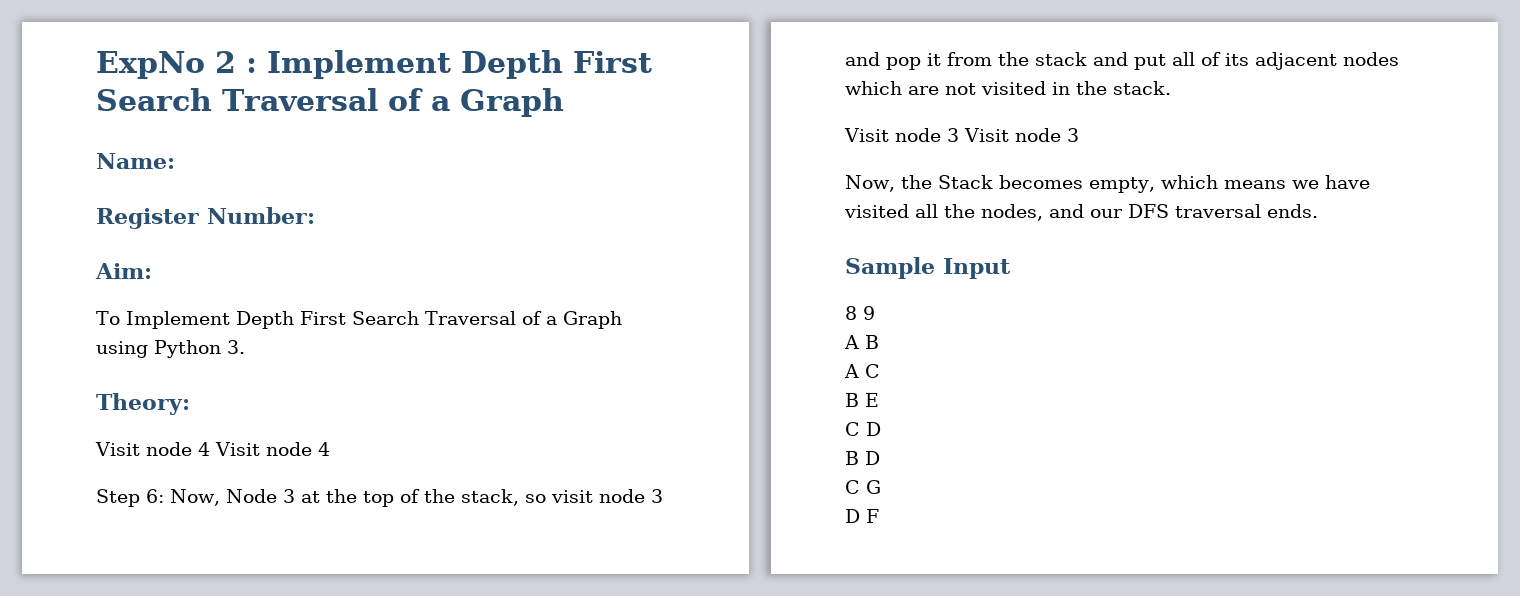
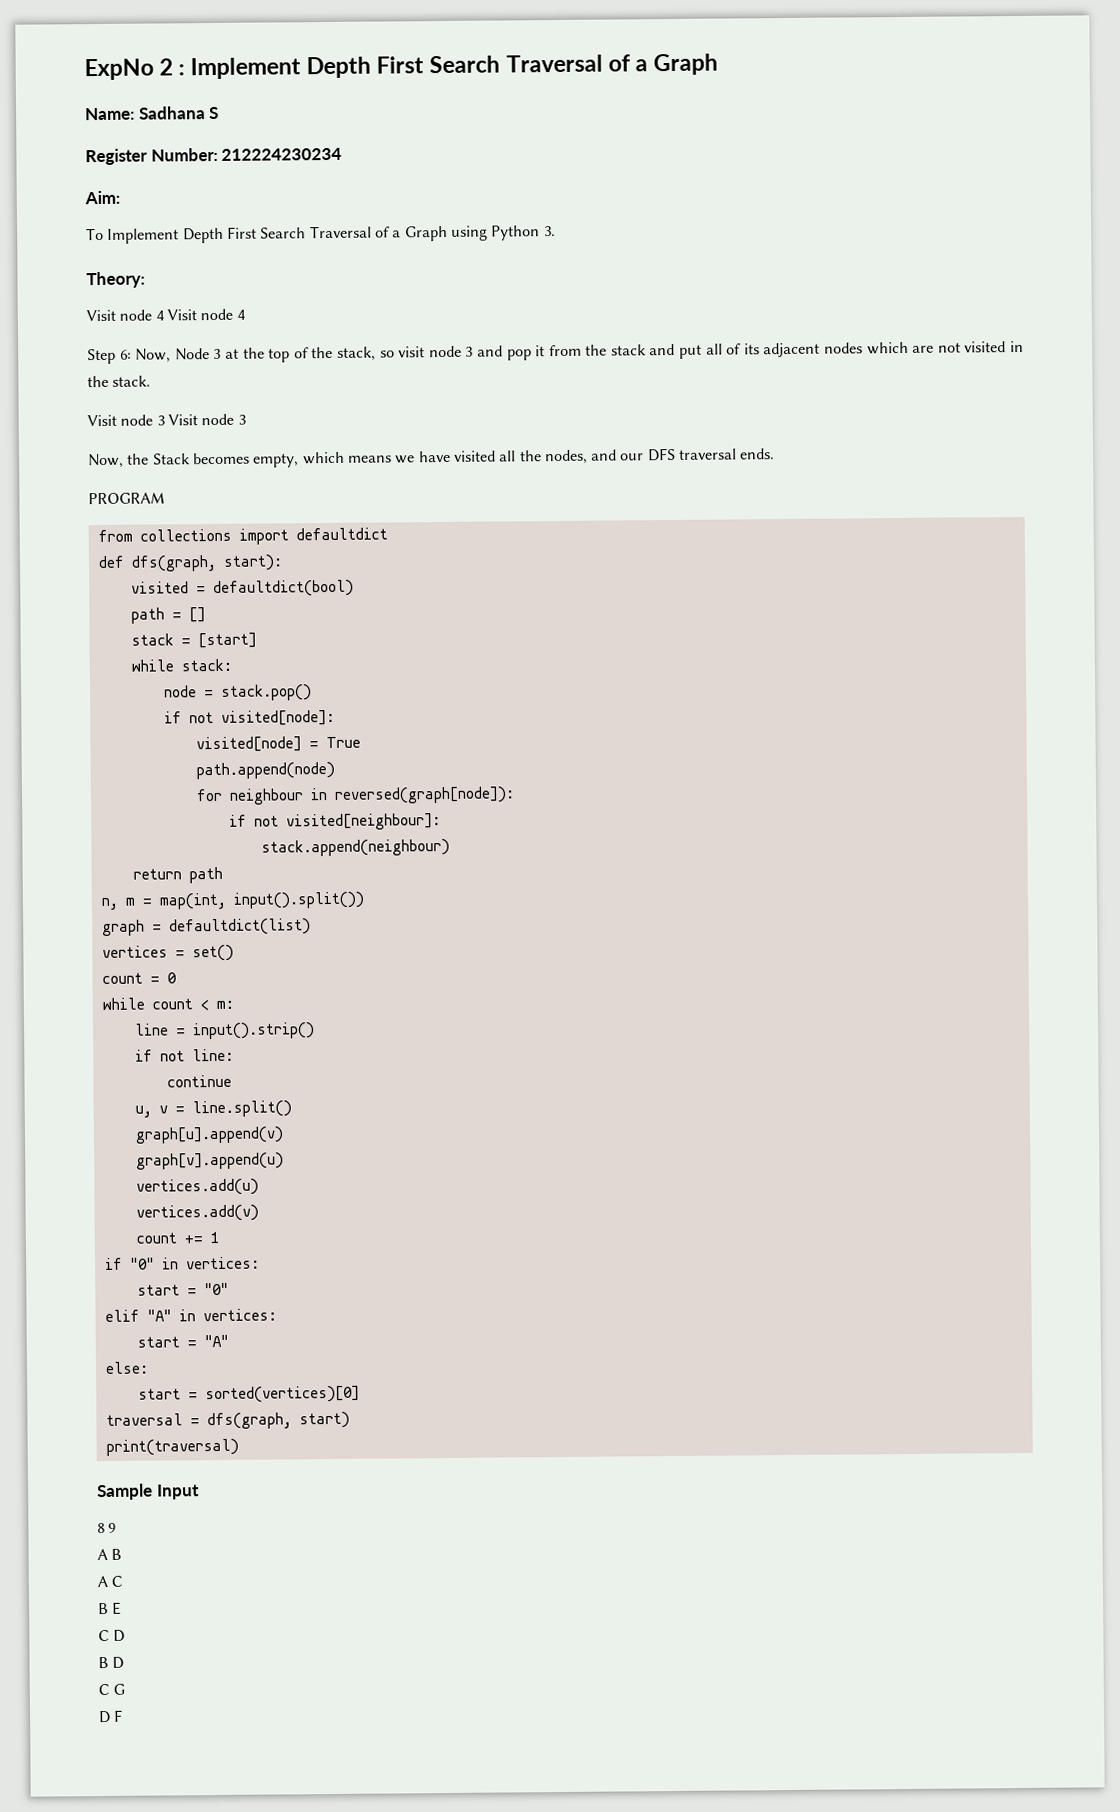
- Name:
+ Name: Sadhana S
- Register Number:
+ Register Number: 212224230234
+ PROGRAM
+ from collections import defaultdict
+ def dfs(graph, start):
+ visited = defaultdict(bool)
+ path = []
+ stack = [start]
+ while stack:
+ node = stack.pop()
+ if not visited[node]:
+ visited[node] = True
+ path.append(node)
+ for neighbour in reversed(graph[node]):
+ if not visited[neighbour]:
+ stack.append(neighbour)
+ return path
+ n, m = map(int, input().split())
+ graph = defaultdict(list)
+ vertices = set()
+ count = 0
+ while count < m:
+ line = input().strip()
+ if not line:
+ continue
+ u, v = line.split()
+ graph[u].append(v)
+ graph[v].append(u)
+ vertices.add(u)
+ vertices.add(v)
+ count += 1
+ if "0" in vertices:
+ start = "0"
+ elif "A" in vertices:
+ start = "A"
+ else:
+ start = sorted(vertices)[0]
+ traversal = dfs(graph, start)
+ print(traversal)

